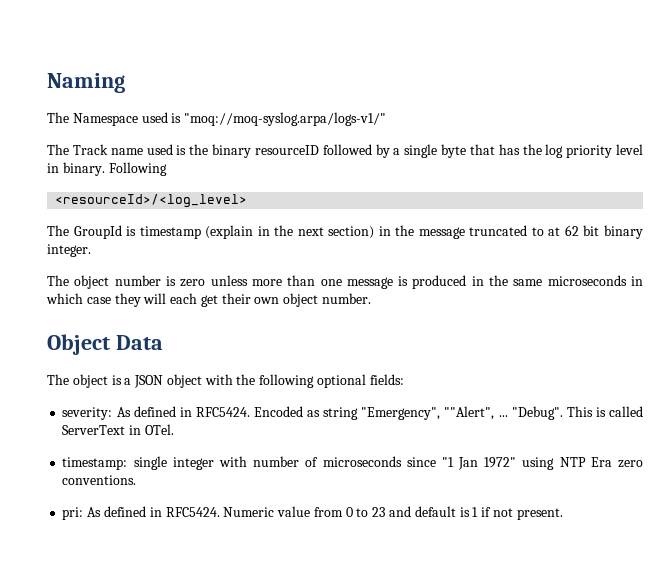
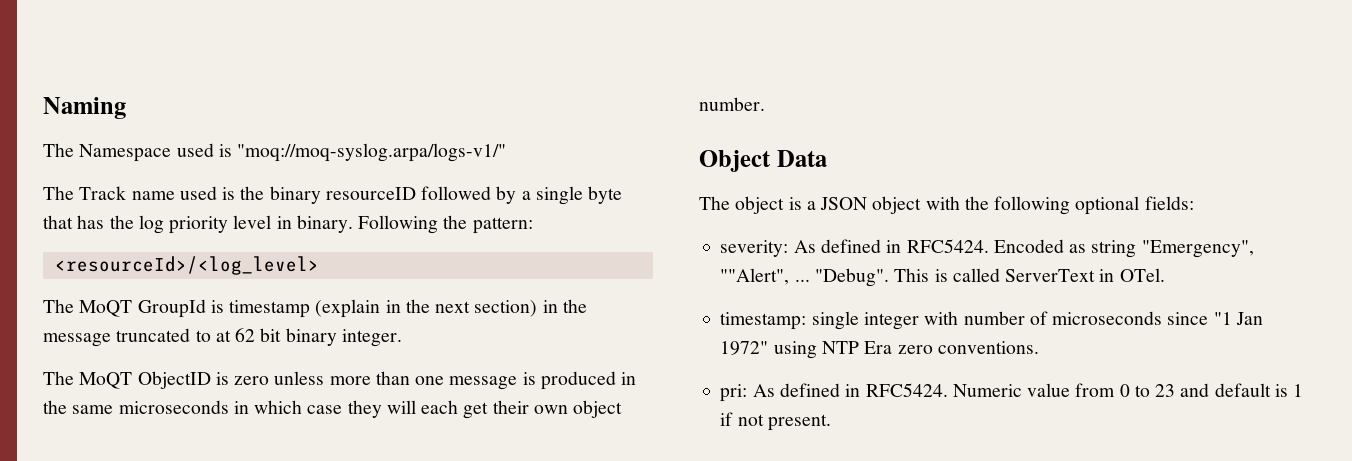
- Following
+ Following the pattern:
- The GroupId is timestamp (explain in the next section) in the message truncated to at 62 bit binary integer.
+ The MoQT GroupId is timestamp (explain in the next section) in the message truncated to at 62 bit binary integer.
- The object number is zero unless more than one message is produced in the same microseconds in which case they will each get their own object number.
+ The MoQT ObjectID is zero unless more than one message is produced in the same microseconds in which case they will each get their own object number.

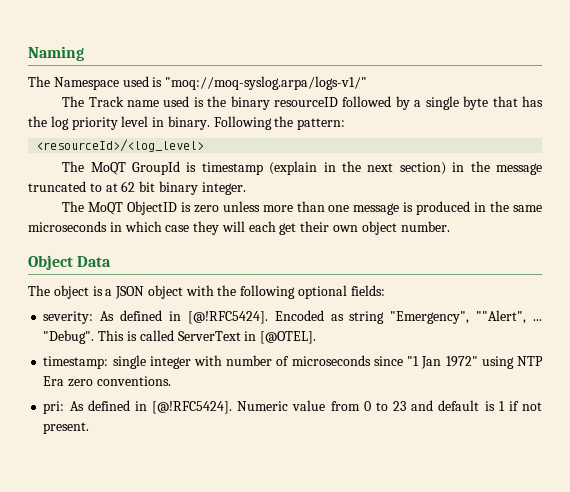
- severity: As defined in RFC5424.
+ severity: As defined in [@!RFC5424].
- This is called ServerText in OTel.
+ This is called ServerText in [@OTEL].
- pri: As defined in RFC5424.
+ pri: As defined in [@!RFC5424].

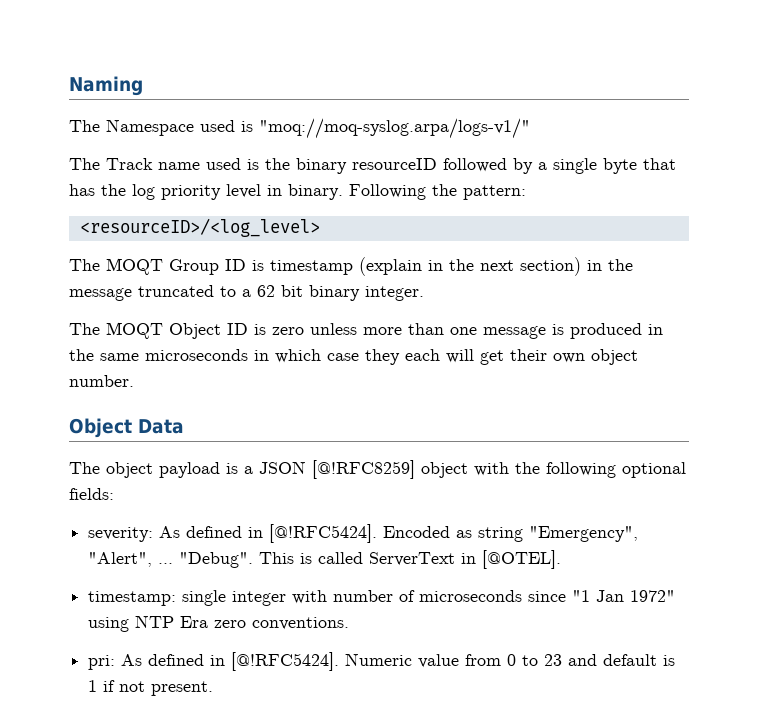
- <resourceId>/<log_level>
- The MoQT GroupId is timestamp (explain in the next section) in the message truncated to at 62 bit binary integer.
+ <resourceID>/<log_level>
+ The MOQT Group ID is timestamp (explain in the next section) in the message truncated to a 62 bit binary integer.
- The MoQT ObjectID is zero unless more than one message is produced in the same microseconds in which case they will each get their own object number.
+ The MOQT Object ID is zero unless more than one message is produced in the same microseconds in which case they each will get their own object number.
- The object is a JSON object with the following optional fields:
+ The object payload is a JSON [@!RFC8259] object with the following optional fields:
- Encoded as string "Emergency", ""Alert", ...
+ Encoded as string "Emergency", "Alert", ...

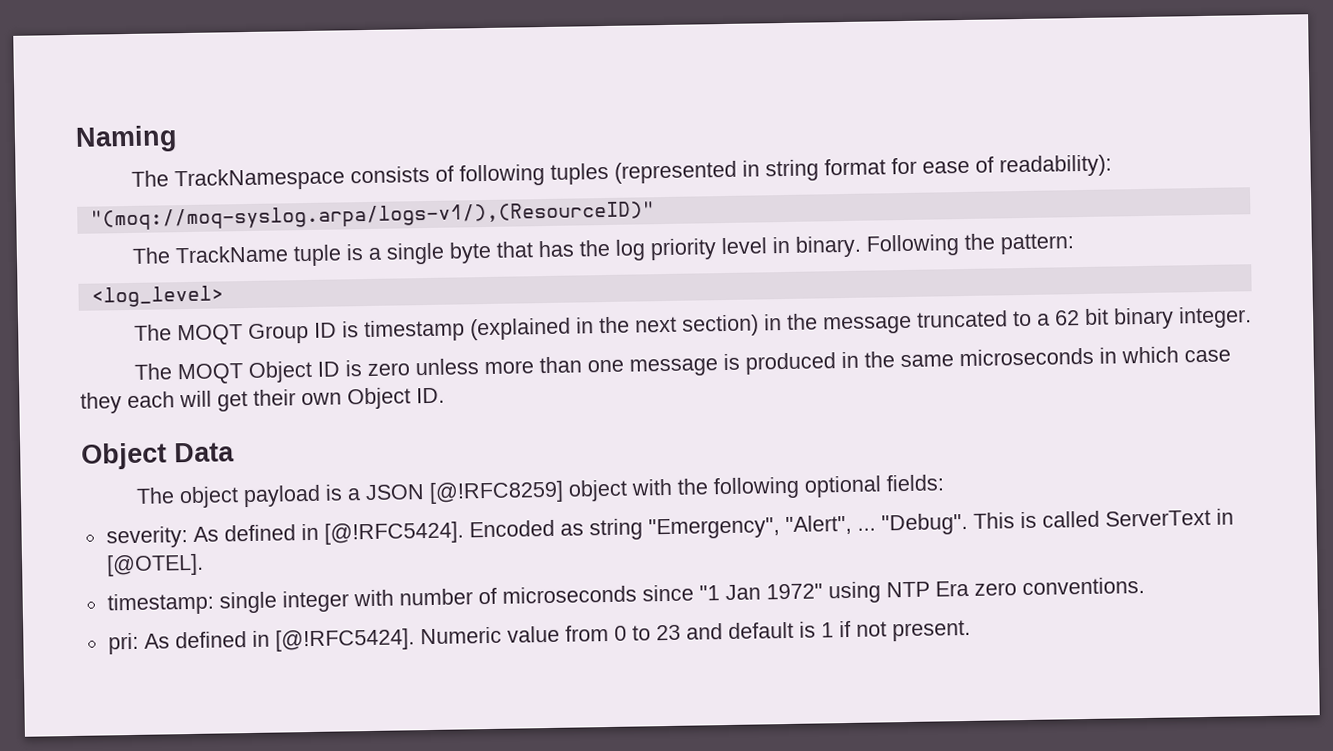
- The Namespace used is "moq://moq-syslog.arpa/logs-v1/"
- The Track name used is the binary resourceID followed by a single byte that has the log priority level in binary.
+ The TrackNamespace consists of following tuples (represented in string format for ease of readability):
+ "(moq://moq-syslog.arpa/logs-v1/),(ResourceID)"
+ The TrackName tuple is a single byte that has the log priority level in binary.
- <resourceID>/<log_level>
+ <log_level>
- The MOQT Group ID is timestamp (explain in the next section) in the message truncated to a 62 bit binary integer.
+ The MOQT Group ID is timestamp (explained in the next section) in the message truncated to a 62 bit binary integer.
- The MOQT Object ID is zero unless more than one message is produced in the same microseconds in which case they each will get their own object number.
+ The MOQT Object ID is zero unless more than one message is produced in the same microseconds in which case they each will get their own Object ID.

